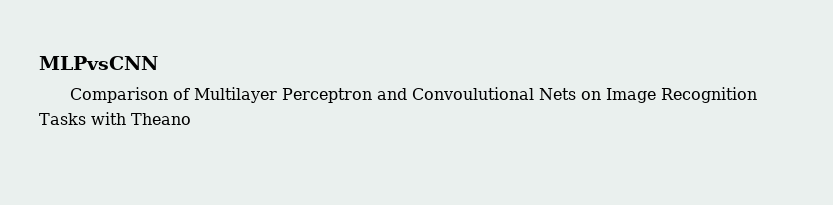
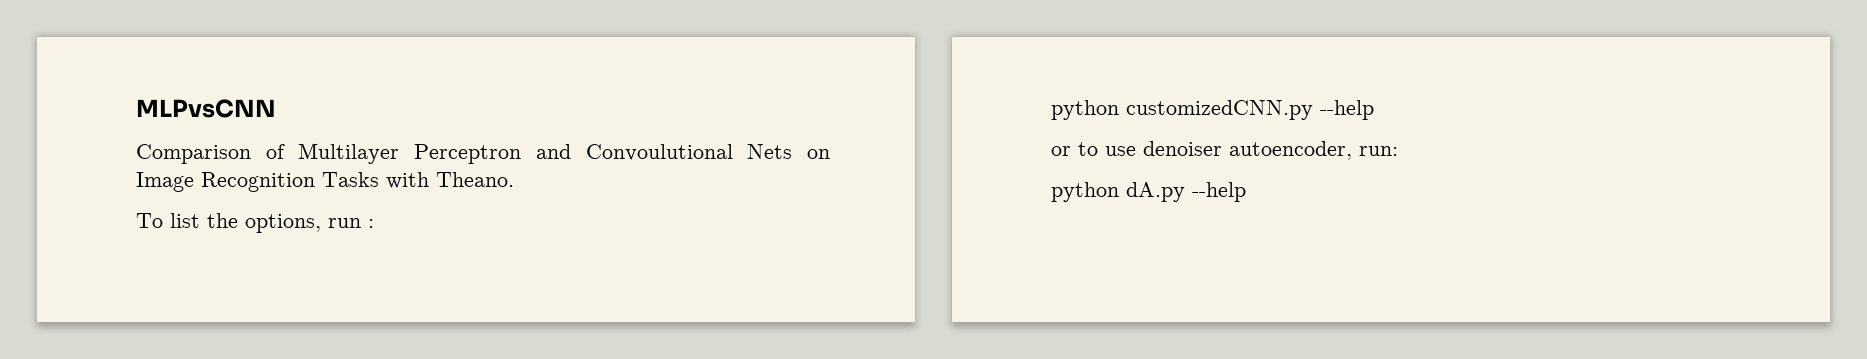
- Comparison of Multilayer Perceptron and Convoulutional Nets on Image Recognition Tasks with Theano
+ Comparison of Multilayer Perceptron and Convoulutional Nets on Image Recognition Tasks with Theano.
+ To list the options, run :
+ python customizedCNN.py --help
+ or to use denoiser autoencoder, run:
+ python dA.py --help

